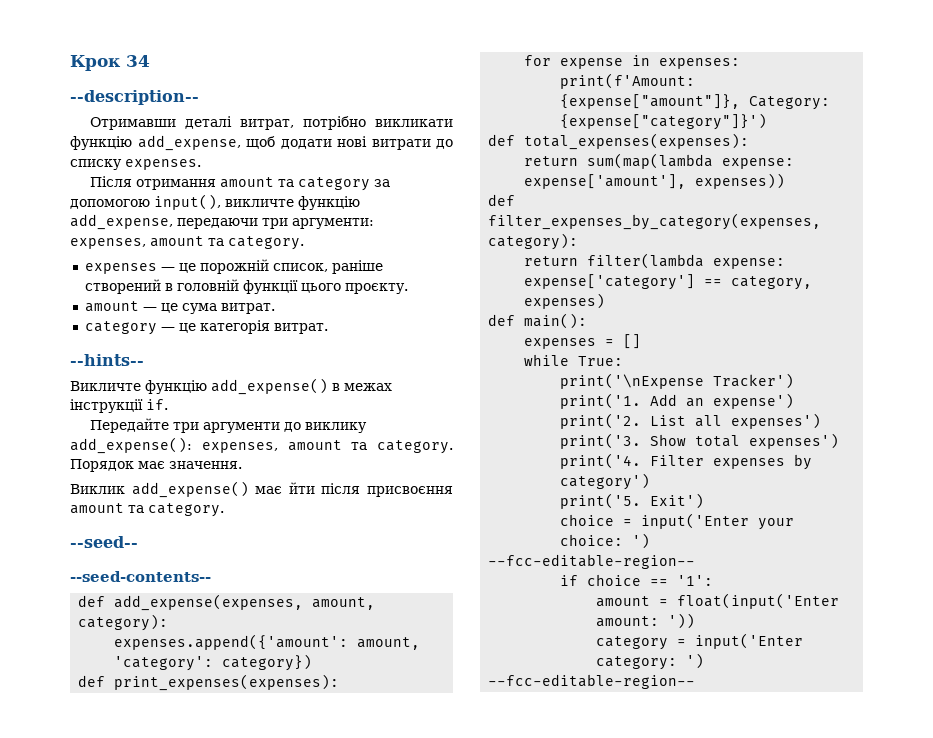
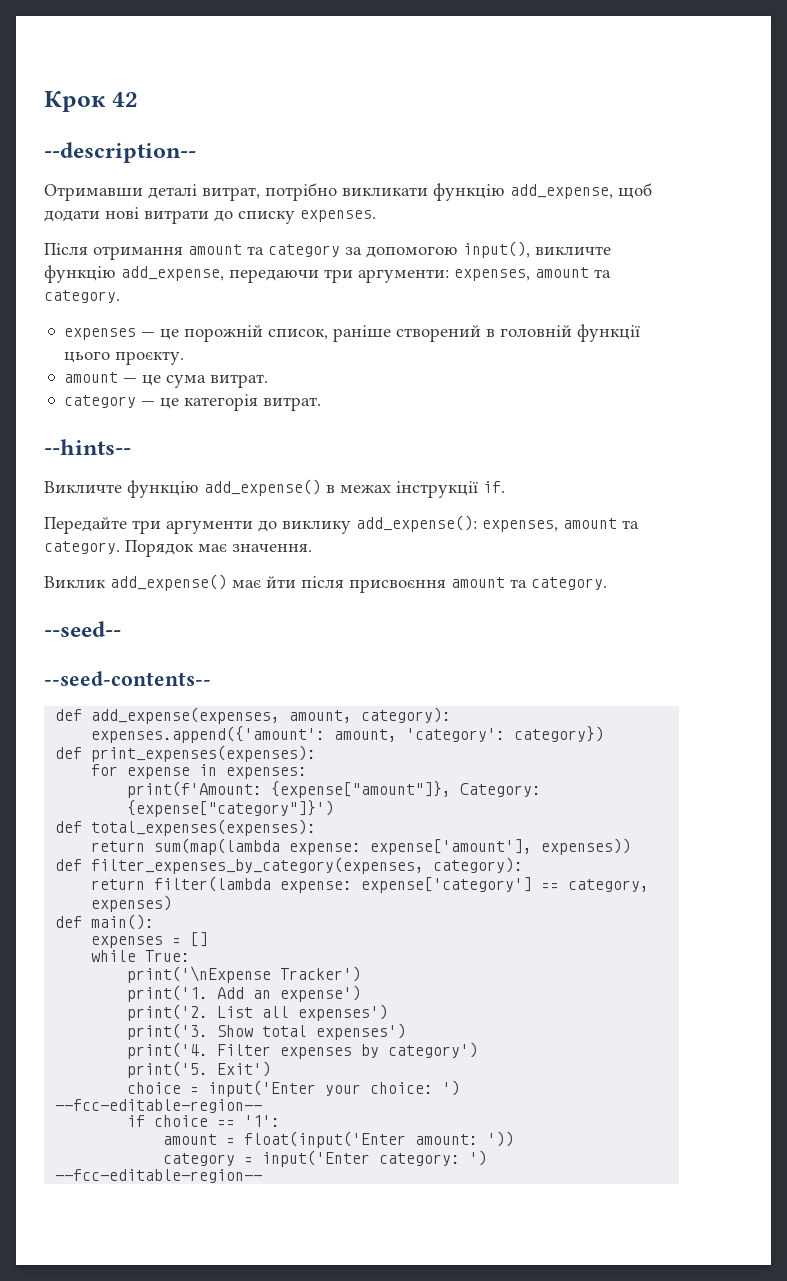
- Крок 34
+ Крок 42

